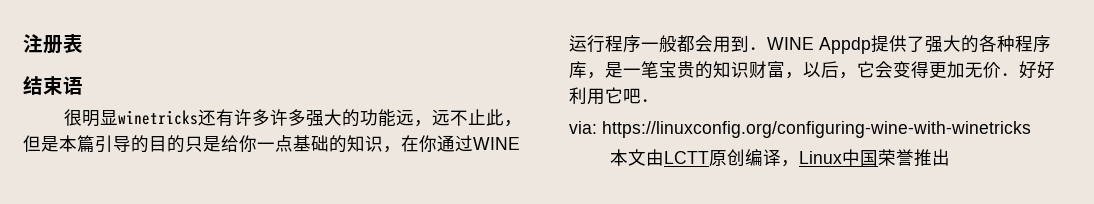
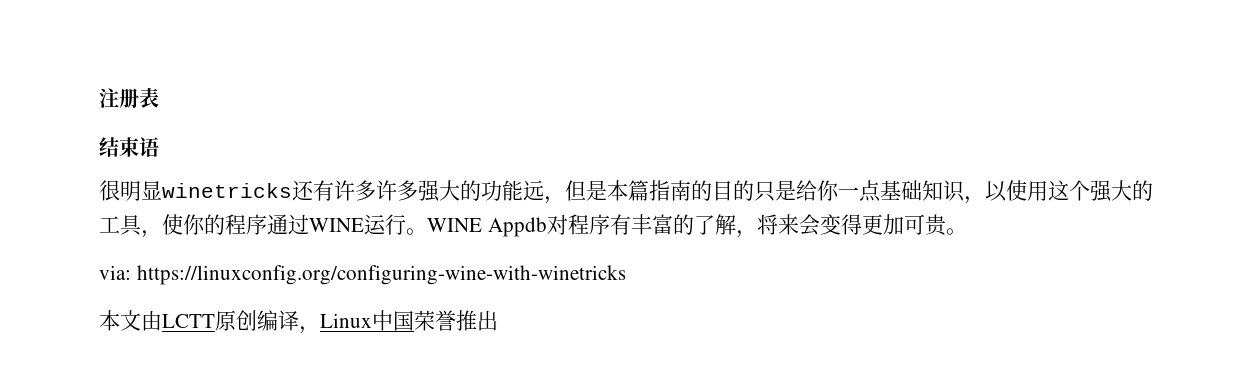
- 很明显winetricks还有许多许多强大的功能远，远不止此，但是本篇引导的目的只是给你一点基础的知识，在你通过WINE运行程序一般都会用到．WINE Appdp提供了强大的各种程序库，是一笔宝贵的知识财富，以后，它会变得更加无价．好好利用它吧．
+ 很明显winetricks还有许多许多强大的功能远，但是本篇指南的目的只是给你一点基础知识，以使用这个强大的工具，使你的程序通过WINE运行。WINE Appdb对程序有丰富的了解，将来会变得更加可贵。

